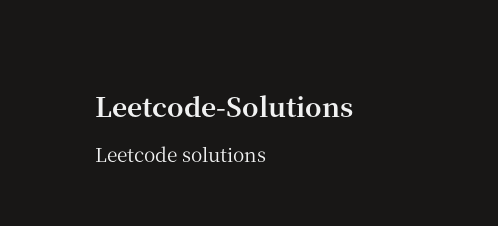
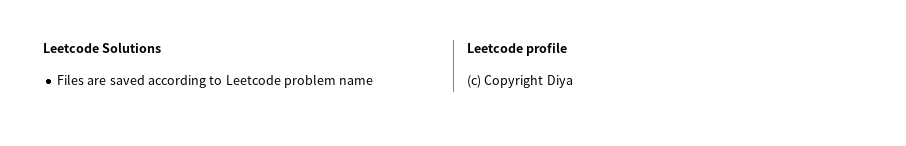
- Leetcode-Solutions
- Leetcode solutions
+ Leetcode Solutions
+ Files are saved according to Leetcode problem name
+ Leetcode profile
+ (c) Copyright Diya

